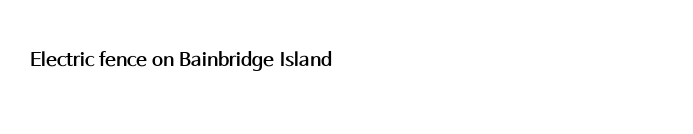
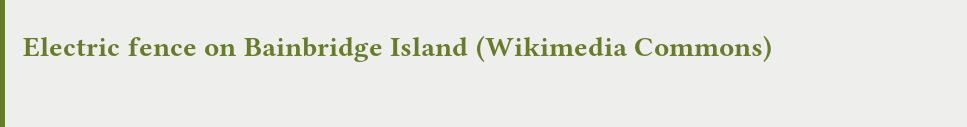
- Electric fence on Bainbridge Island
+ Electric fence on Bainbridge Island (Wikimedia Commons)

